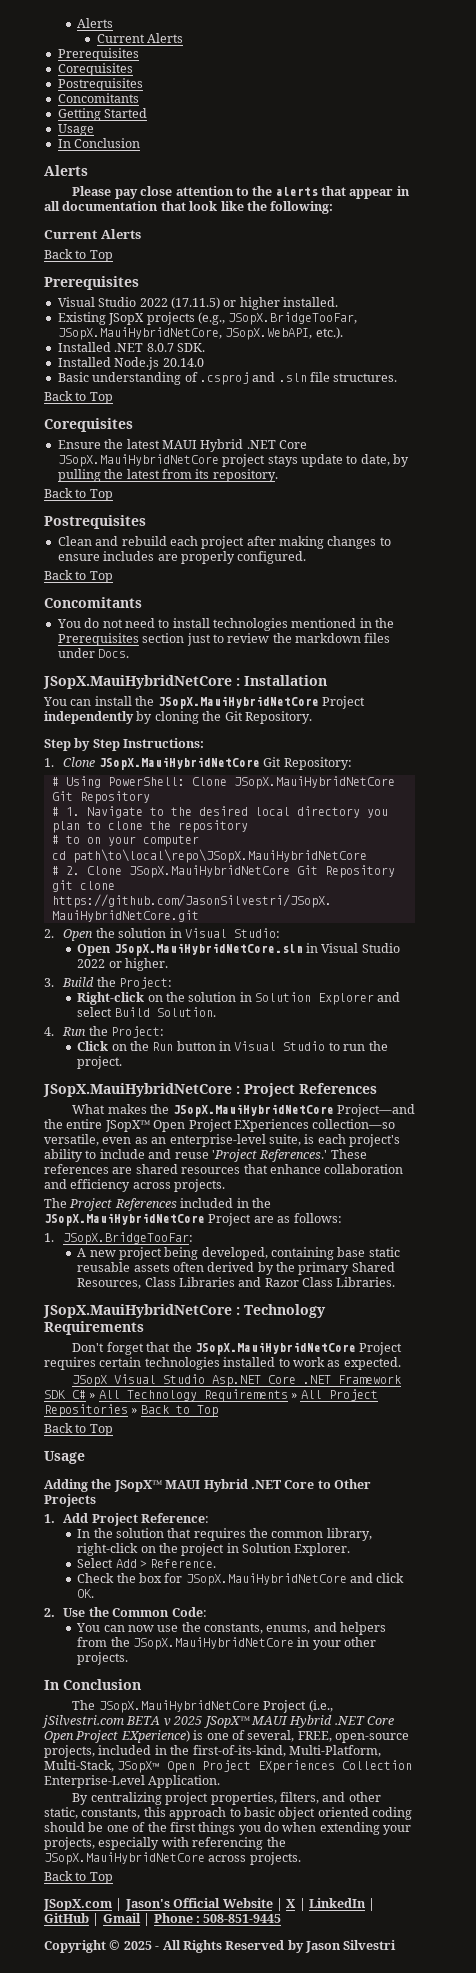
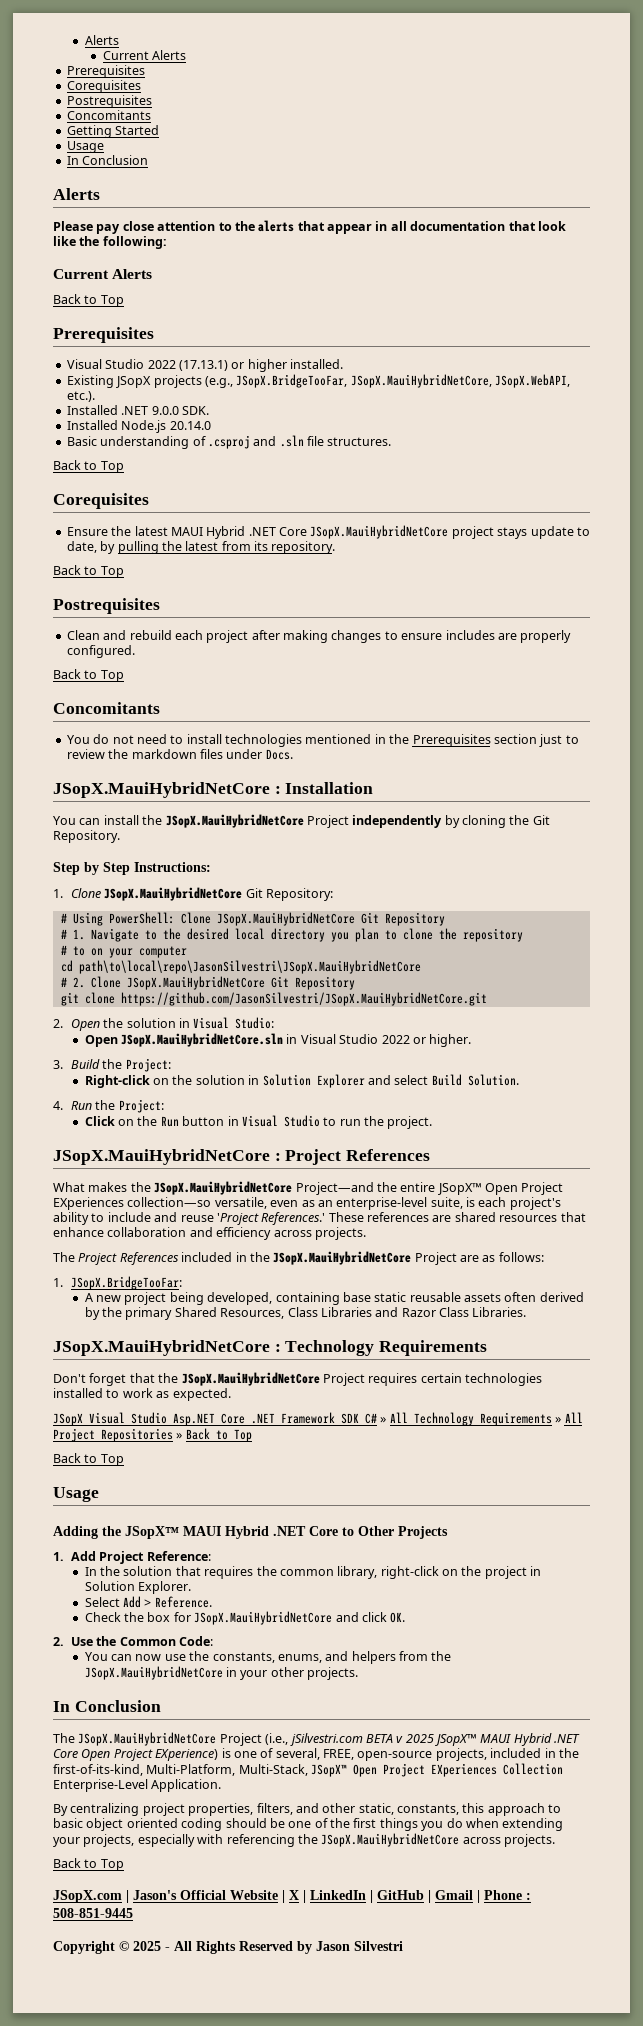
- Visual Studio 2022 (17.11.5) or higher installed.
+ Visual Studio 2022 (17.13.1) or higher installed.
- Installed .NET 8.0.7 SDK.
+ Installed .NET 9.0.0 SDK.
- cd path\to\local\repo\JSopX.MauiHybridNetCore
+ cd path\to\local\repo\JasonSilvestri\JSopX.MauiHybridNetCore

